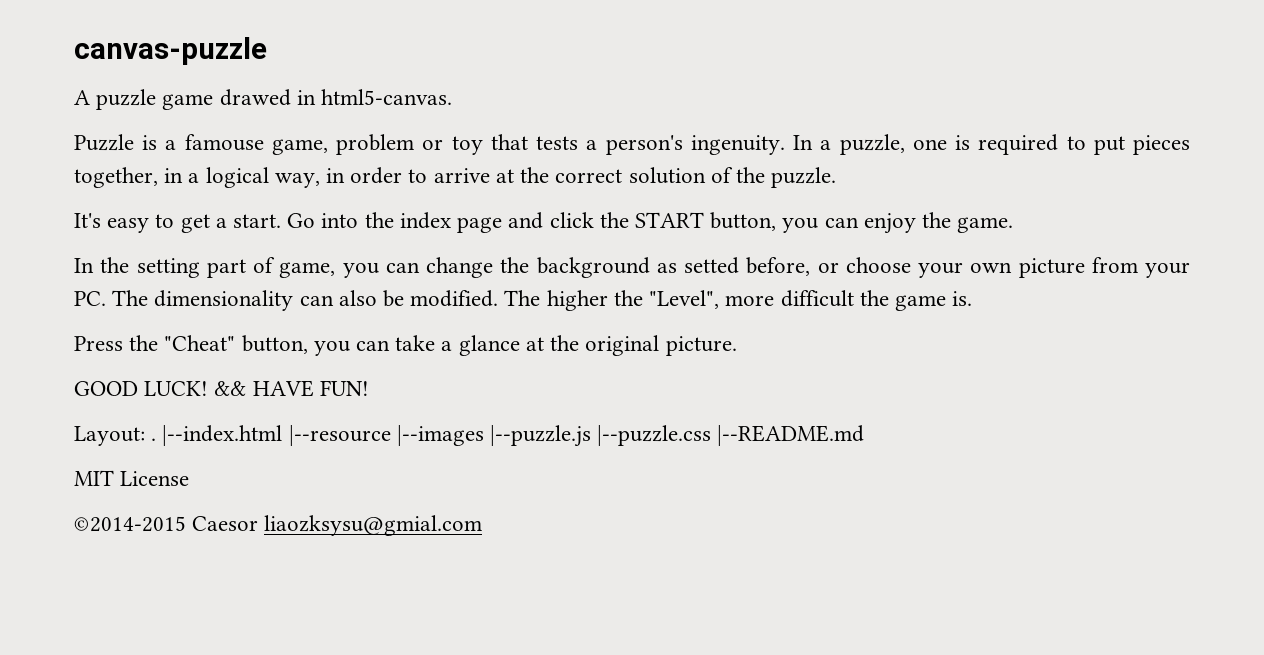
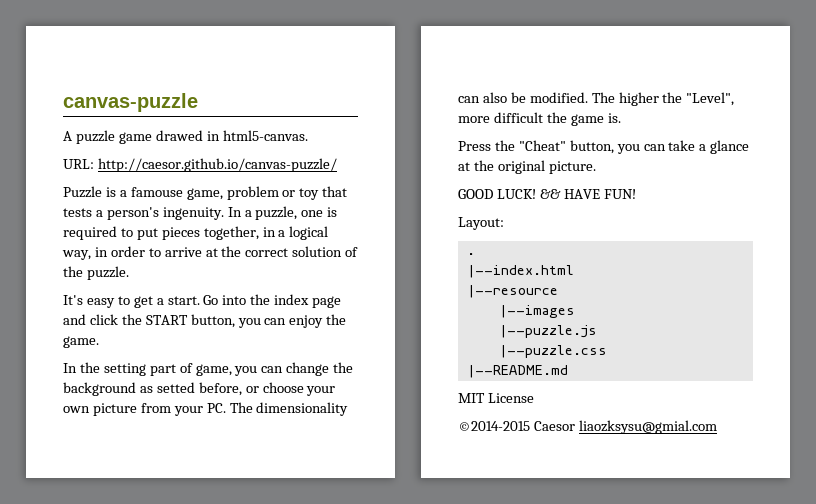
+ URL: http://caesor.github.io/canvas-puzzle/
- Layout: . |--index.html |--resource |--images |--puzzle.js |--puzzle.css |--README.md
+ Layout:
+ .
+ |--index.html
+ |--resource
+ |--images
+ |--puzzle.js
+ |--puzzle.css
+ |--README.md

